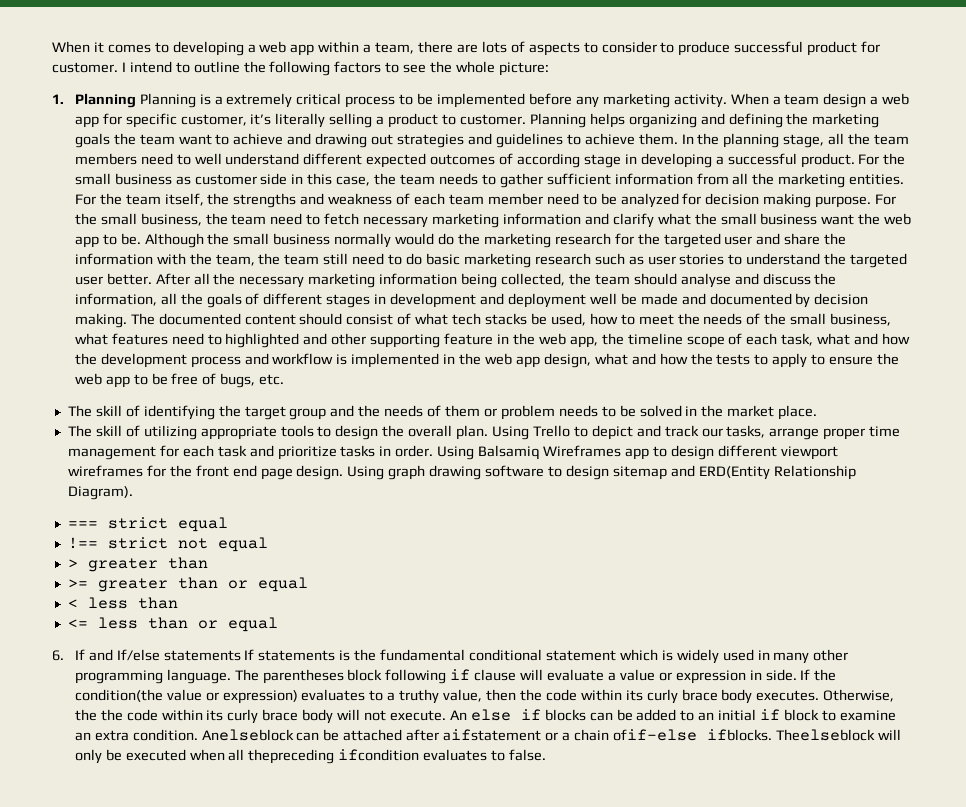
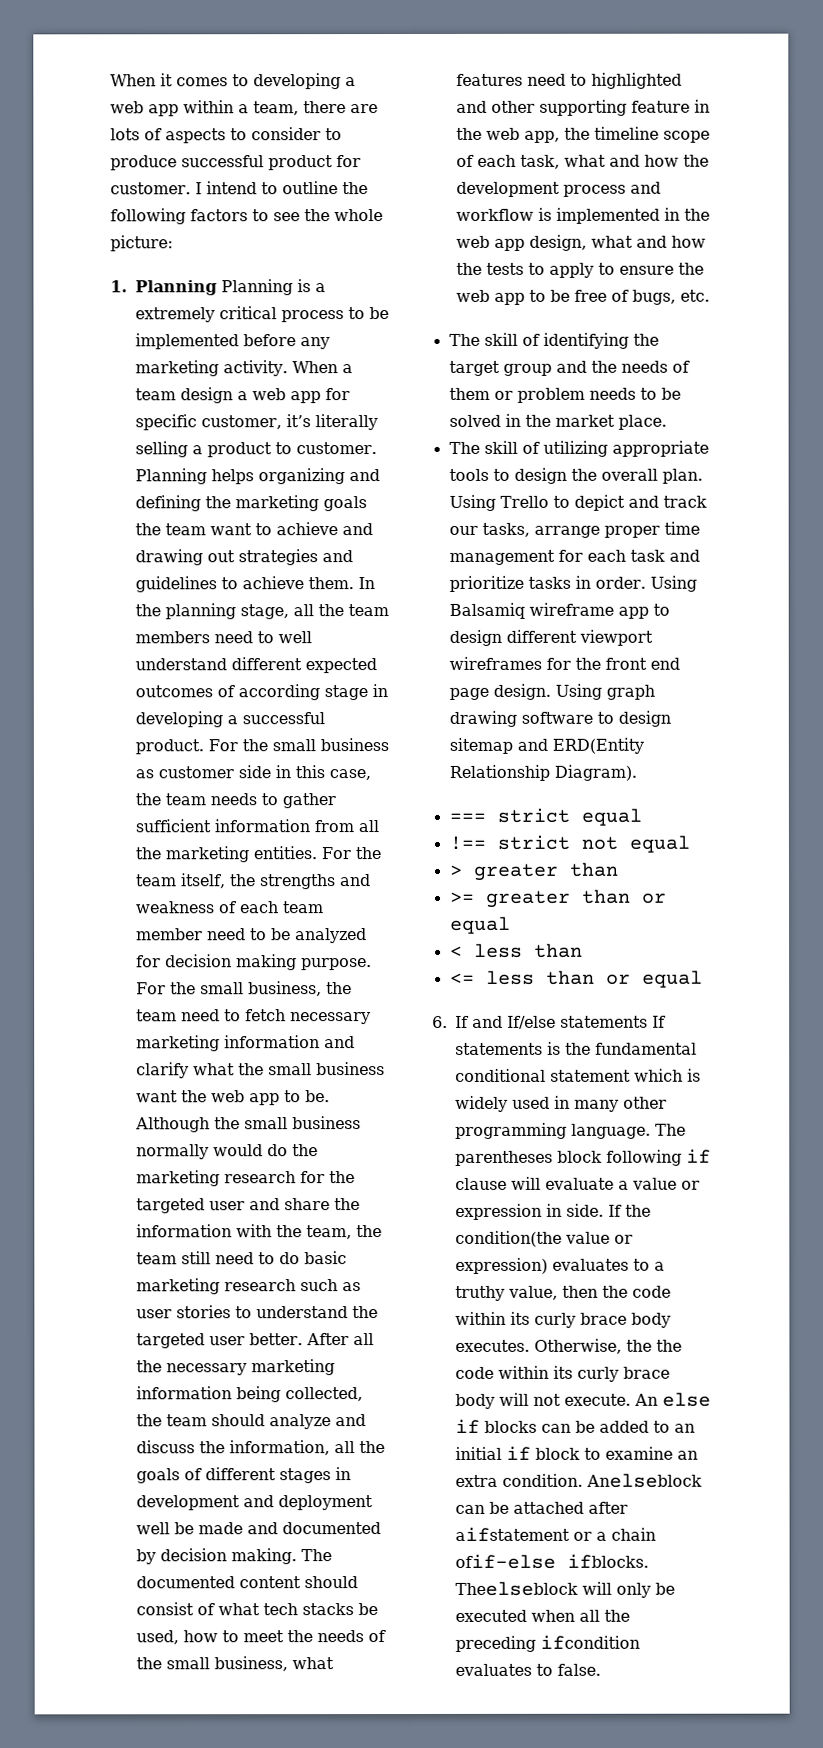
- After all the necessary marketing information being collected, the team should analyse and discuss the information, all the goals of different stages in development and deployment well be made and documented by decision making.
+ After all the necessary marketing information being collected, the team should analyze and discuss the information, all the goals of different stages in development and deployment well be made and documented by decision making.
- Using Balsamiq Wireframes app to design different viewport wireframes for the front end page design.
+ Using Balsamiq wireframe app to design different viewport wireframes for the front end page design.
- Theelseblock will only be executed when all thepreceding ifcondition evaluates to false.
+ Theelseblock will only be executed when all the preceding ifcondition evaluates to false.

